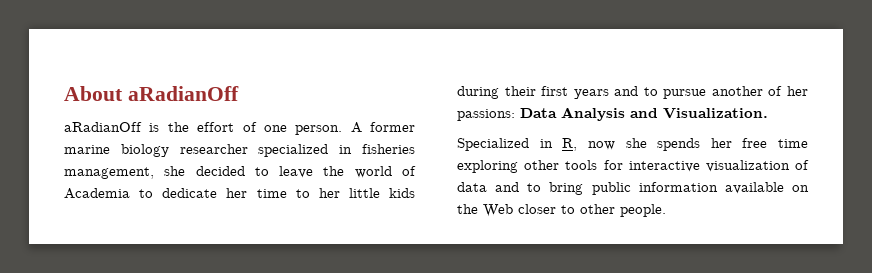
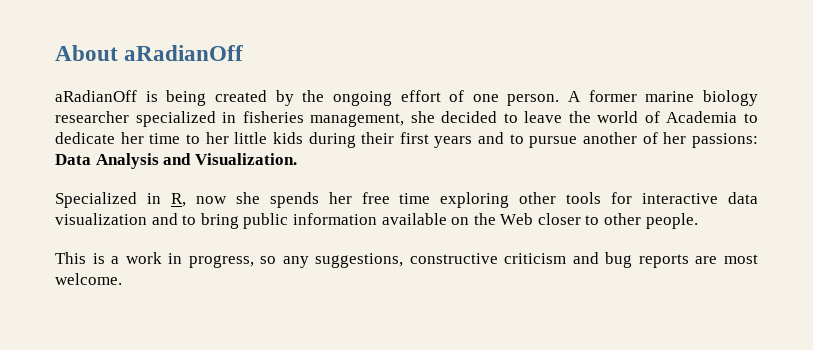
- aRadianOff is the effort of one person.
+ aRadianOff is being created by the ongoing effort of one person.
- Specialized in R, now she spends her free time exploring other tools for interactive visualization of data and to bring public information available on the Web closer to other people.
+ Specialized in R, now she spends her free time exploring other tools for interactive data visualization and to bring public information available on the Web closer to other people.
+ This is a work in progress, so any suggestions, constructive criticism and bug reports are most welcome.

